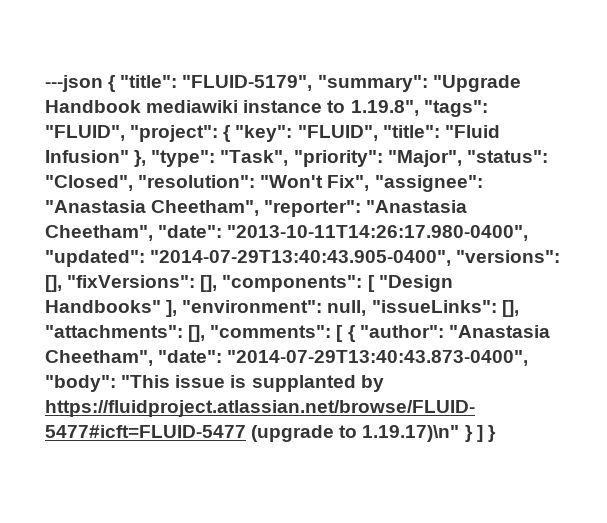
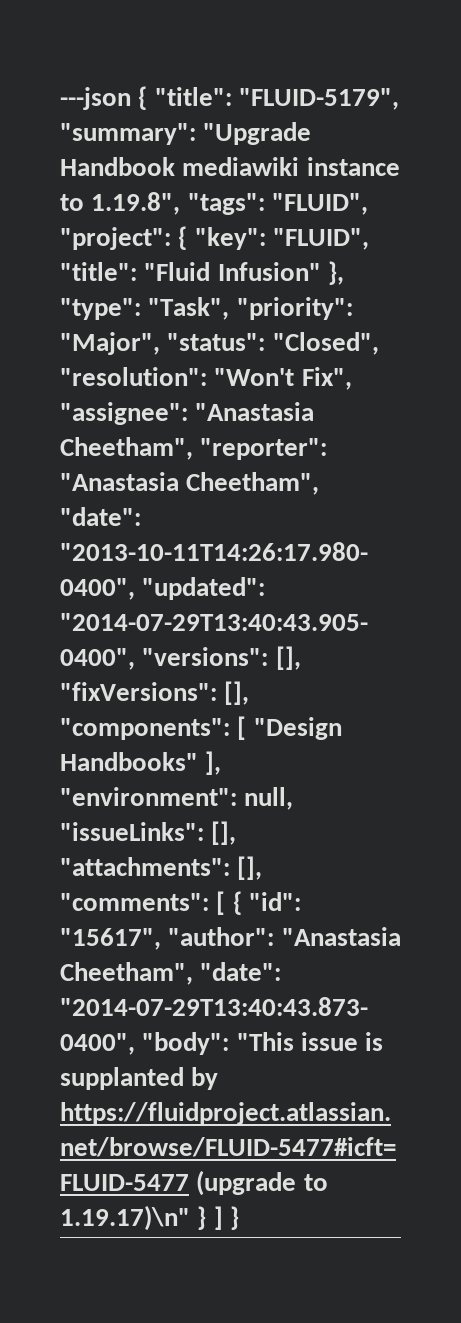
- [ { "author":
+ [ { "id": "15617", "author":

